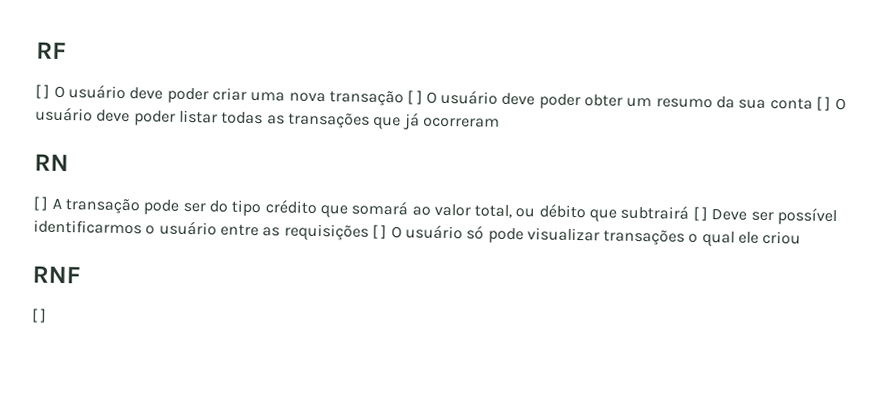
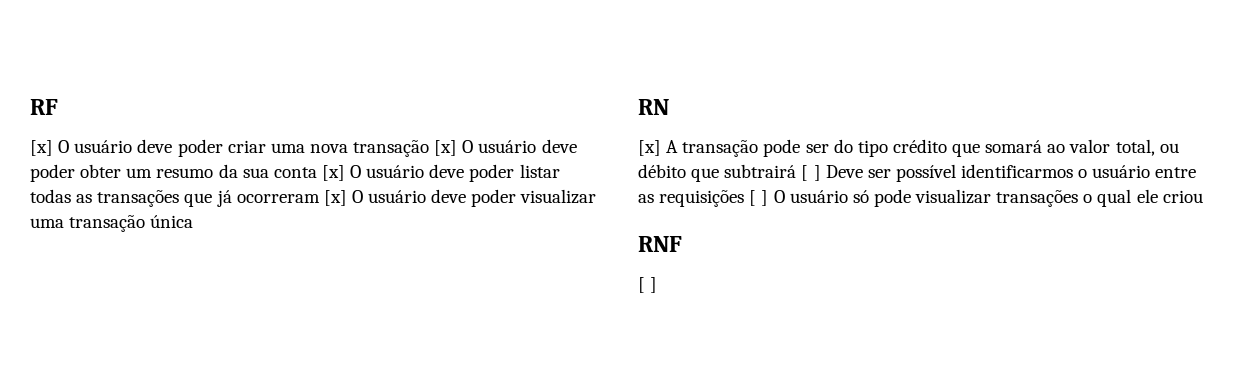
- [ ] O usuário deve poder criar uma nova transação [ ] O usuário deve poder obter um resumo da sua conta [ ] O usuário deve poder listar todas as transações que já ocorreram
+ [x] O usuário deve poder criar uma nova transação [x] O usuário deve poder obter um resumo da sua conta [x] O usuário deve poder listar todas as transações que já ocorreram [x] O usuário deve poder visualizar uma transação única
- [ ] A transação pode ser do tipo crédito que somará ao valor total, ou débito que subtrairá [ ] Deve ser possível identificarmos o usuário entre as requisições [ ] O usuário só pode visualizar transações o qual ele criou
+ [x] A transação pode ser do tipo crédito que somará ao valor total, ou débito que subtrairá [ ] Deve ser possível identificarmos o usuário entre as requisições [ ] O usuário só pode visualizar transações o qual ele criou

